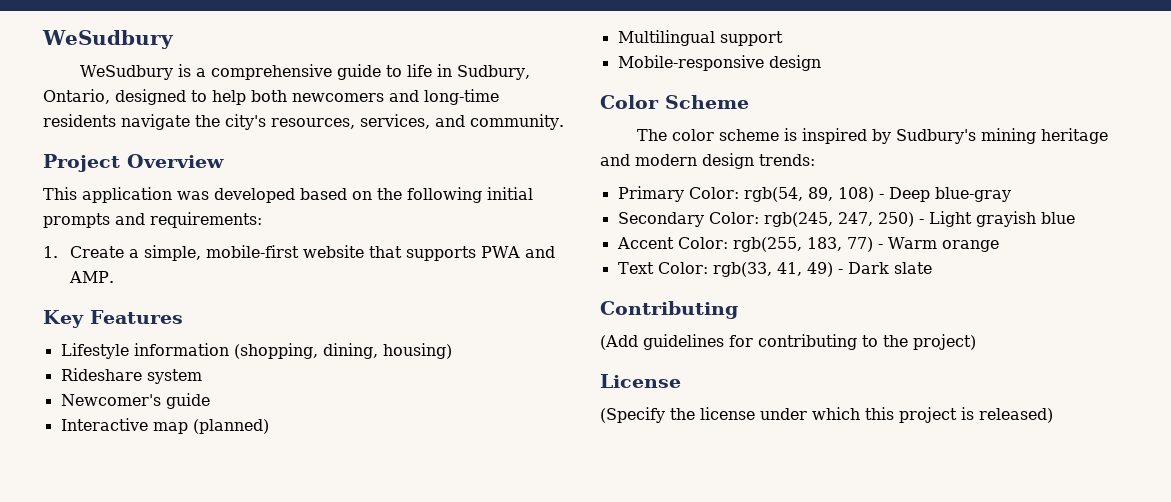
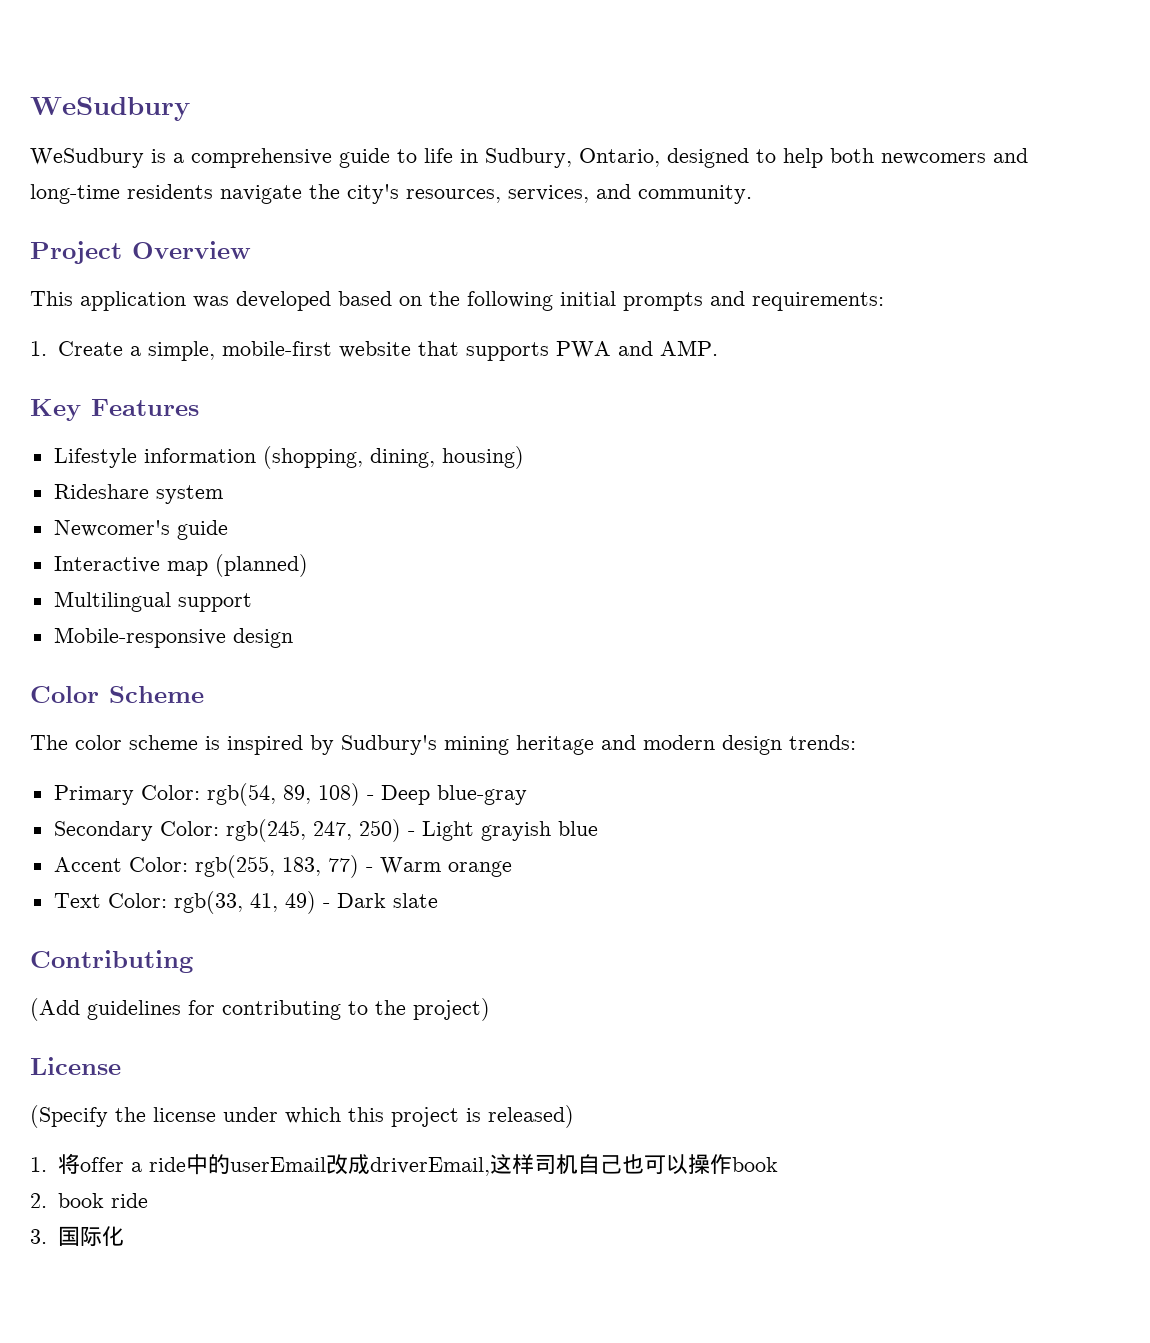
+ 1.将offer a ride中的userEmail改成driverEmail,这样司机自己也可以操作book
+ 2. book ride
+ 3.国际化

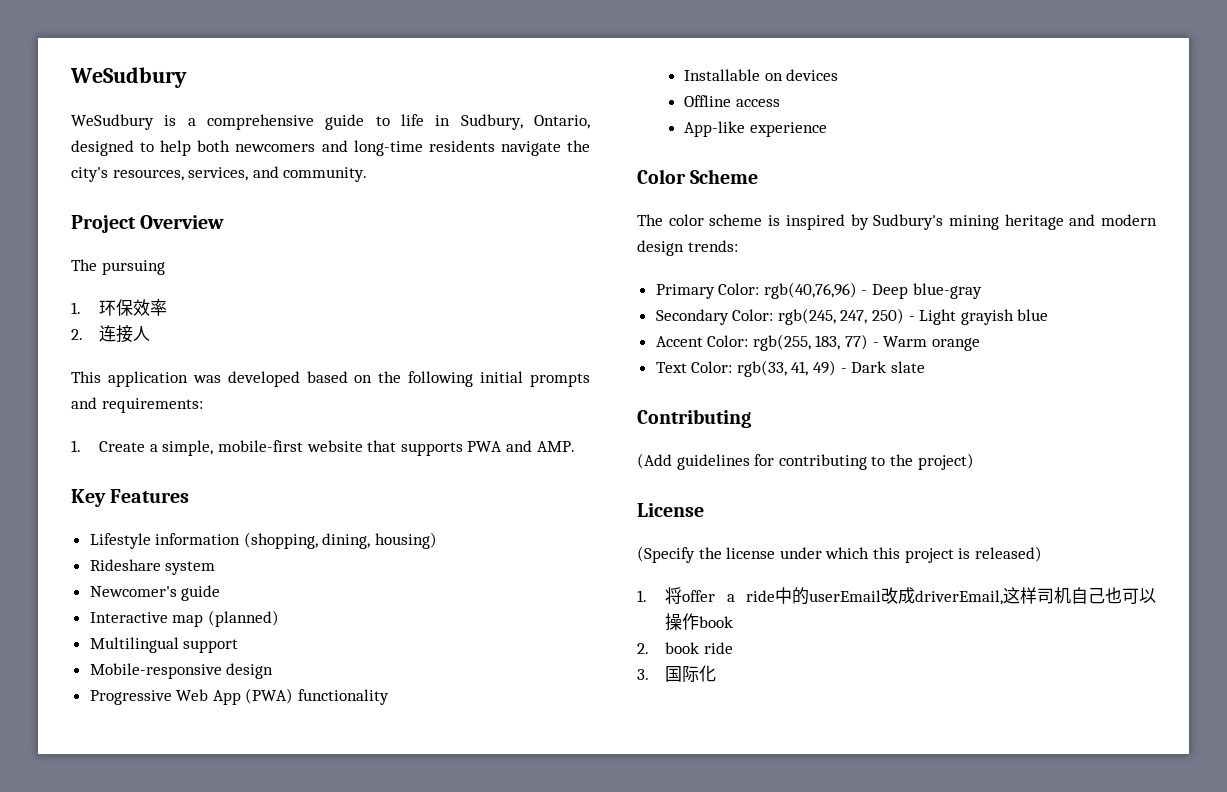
+ The pursuing
+ 1.环保效率
+ 2.连接人
+ Progressive Web App (PWA) functionality
+ Installable on devices
+ Offline access
+ App-like experience
- Primary Color: rgb(54, 89, 108) - Deep blue-gray
+ Primary Color: rgb(40,76,96) - Deep blue-gray

